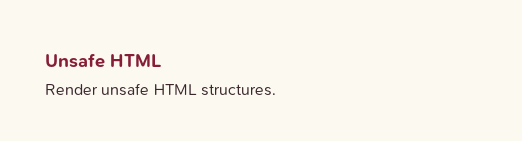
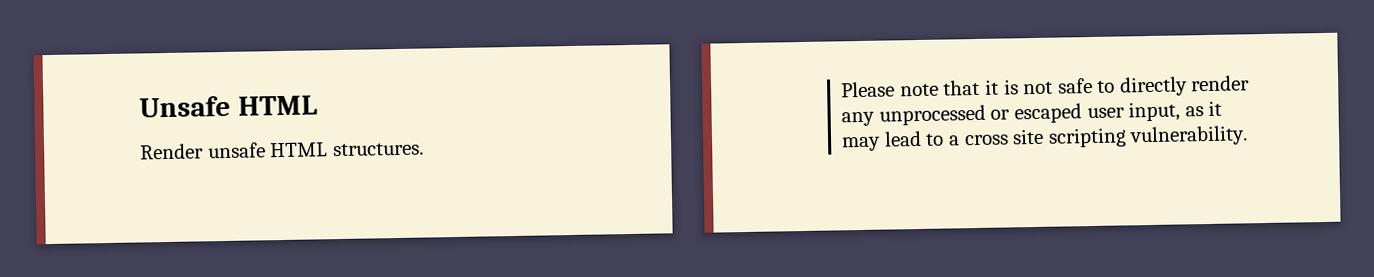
+ Please note that it is not safe to directly render any unprocessed or escaped user input, as it may lead to a cross site scripting vulnerability.

